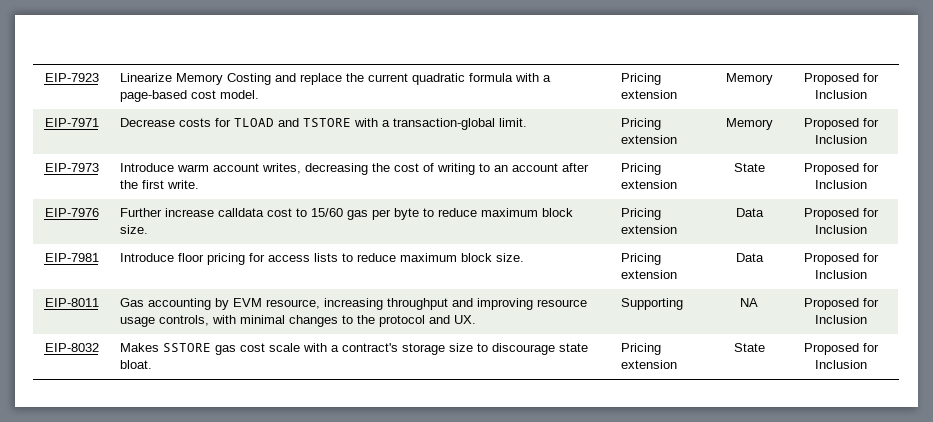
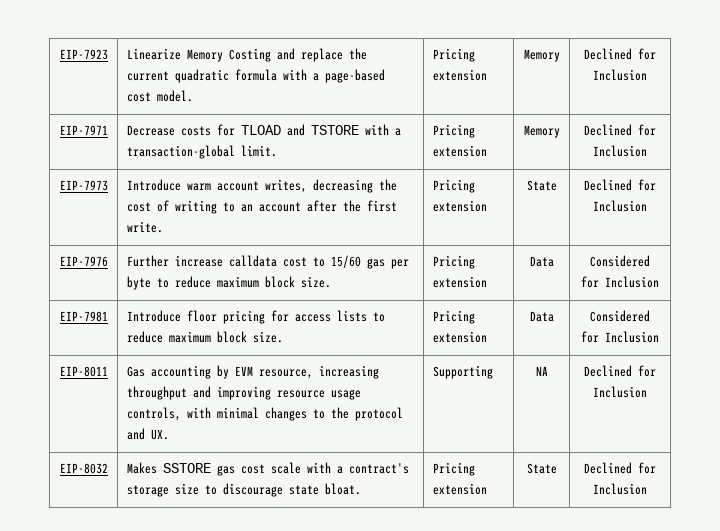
- EIP-7923 | Linearize Memory Costing and replace the current quadratic formula with a page-based cost model. | Pricing extension | Memory | Proposed for Inclusion
+ EIP-7923 | Linearize Memory Costing and replace the current quadratic formula with a page-based cost model. | Pricing extension | Memory | Declined for Inclusion
- EIP-7971 | Decrease costs for TLOAD and TSTORE with a transaction-global limit. | Pricing extension | Memory | Proposed for Inclusion
+ EIP-7971 | Decrease costs for TLOAD and TSTORE with a transaction-global limit. | Pricing extension | Memory | Declined for Inclusion
- EIP-7973 | Introduce warm account writes, decreasing the cost of writing to an account after the first write. | Pricing extension | State | Proposed for Inclusion
+ EIP-7973 | Introduce warm account writes, decreasing the cost of writing to an account after the first write. | Pricing extension | State | Declined for Inclusion
- EIP-7976 | Further increase calldata cost to 15/60 gas per byte to reduce maximum block size. | Pricing extension | Data | Proposed for Inclusion
+ EIP-7976 | Further increase calldata cost to 15/60 gas per byte to reduce maximum block size. | Pricing extension | Data | Considered for Inclusion
- EIP-7981 | Introduce floor pricing for access lists to reduce maximum block size. | Pricing extension | Data | Proposed for Inclusion
+ EIP-7981 | Introduce floor pricing for access lists to reduce maximum block size. | Pricing extension | Data | Considered for Inclusion
- EIP-8011 | Gas accounting by EVM resource, increasing throughput and improving resource usage controls, with minimal changes to the protocol and UX. | Supporting | NA | Proposed for Inclusion
+ EIP-8011 | Gas accounting by EVM resource, increasing throughput and improving resource usage controls, with minimal changes to the protocol and UX. | Supporting | NA | Declined for Inclusion
- EIP-8032 | Makes SSTORE gas cost scale with a contract's storage size to discourage state bloat. | Pricing extension | State | Proposed for Inclusion
+ EIP-8032 | Makes SSTORE gas cost scale with a contract's storage size to discourage state bloat. | Pricing extension | State | Declined for Inclusion

